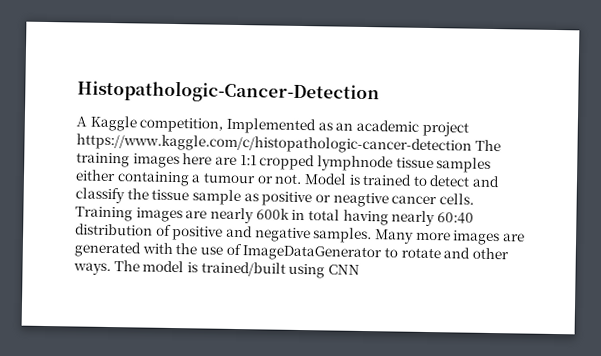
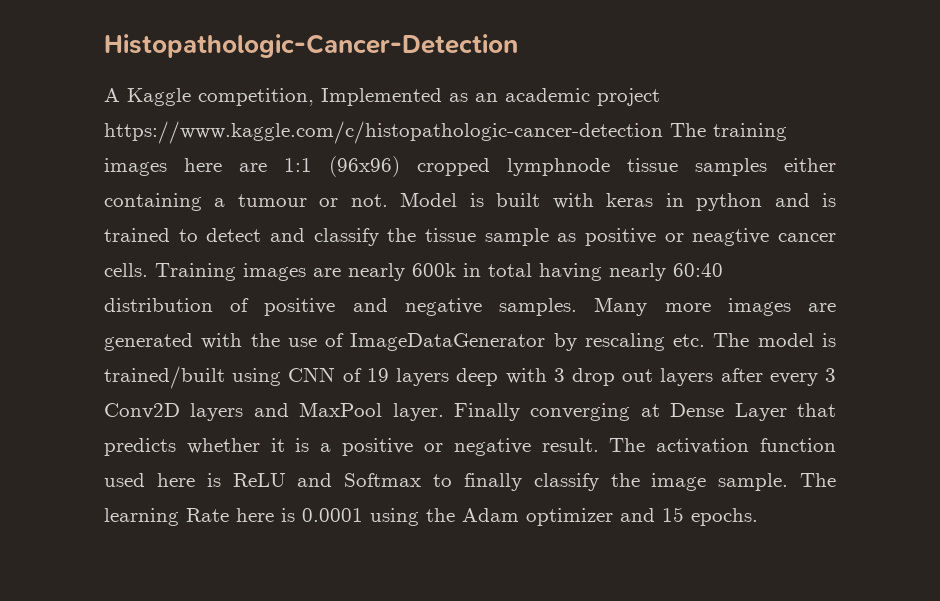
- A Kaggle competition, Implemented as an academic project https://www.kaggle.com/c/histopathologic-cancer-detection The training images here are 1:1 cropped lymphnode tissue samples either containing a tumour or not.
+ A Kaggle competition, Implemented as an academic project https://www.kaggle.com/c/histopathologic-cancer-detection The training images here are 1:1 (96x96) cropped lymphnode tissue samples either containing a tumour or not.
- Model is trained to detect and classify the tissue sample as positive or neagtive cancer cells.
+ Model is built with keras in python and is trained to detect and classify the tissue sample as positive or neagtive cancer cells.
- Many more images are generated with the use of ImageDataGenerator to rotate and other ways. The model is trained/built using CNN
+ Many more images are generated with the use of ImageDataGenerator by rescaling etc. The model is trained/built using CNN of 19 layers deep with 3 drop out layers after every 3 Conv2D layers and MaxPool layer. Finally converging at Dense Layer that predicts whether it is a positive or negative result. The activation function used here is ReLU and Softmax to finally classify the image sample. The learning Rate here is 0.0001 using the Adam optimizer and 15 epochs.

